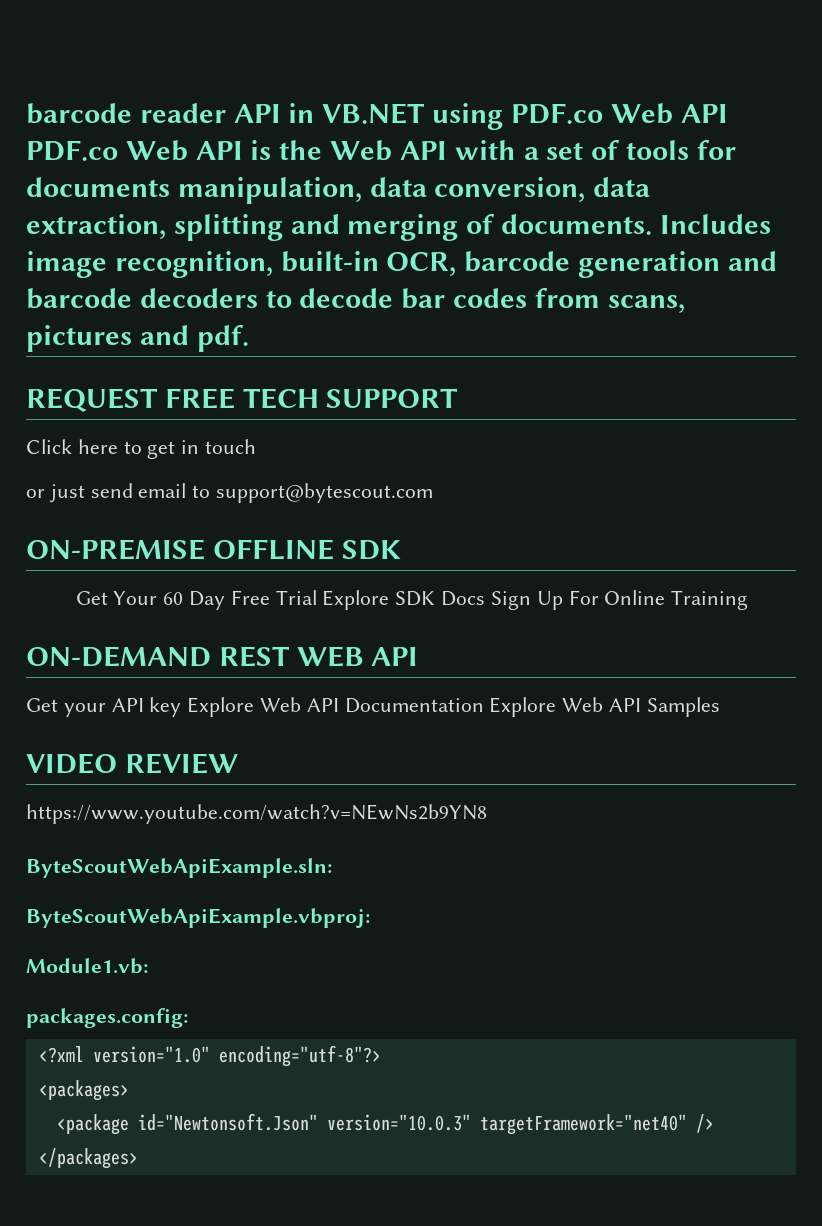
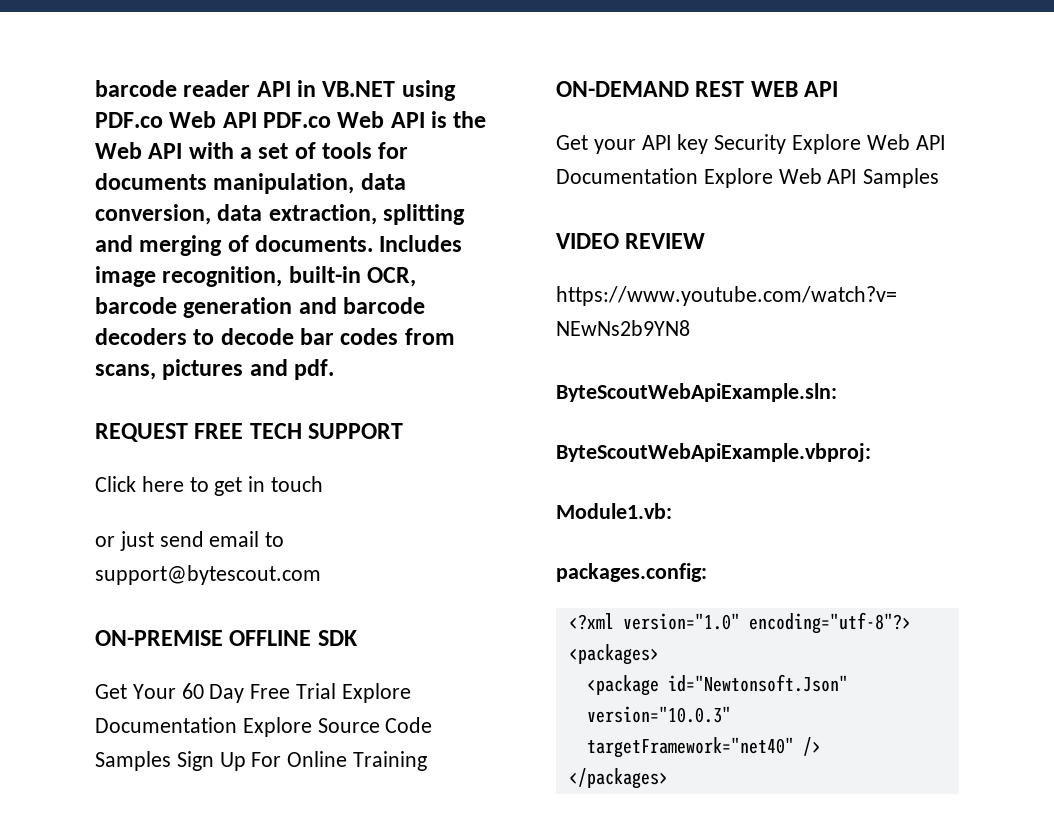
- Get Your 60 Day Free Trial Explore SDK Docs Sign Up For Online Training
+ Get Your 60 Day Free Trial Explore Documentation Explore Source Code Samples Sign Up For Online Training
- Get your API key Explore Web API Documentation Explore Web API Samples
+ Get your API key Security Explore Web API Documentation Explore Web API Samples

